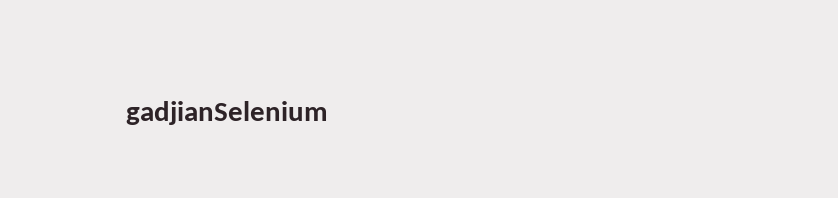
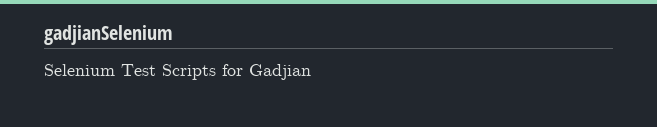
+ Selenium Test Scripts for Gadjian

